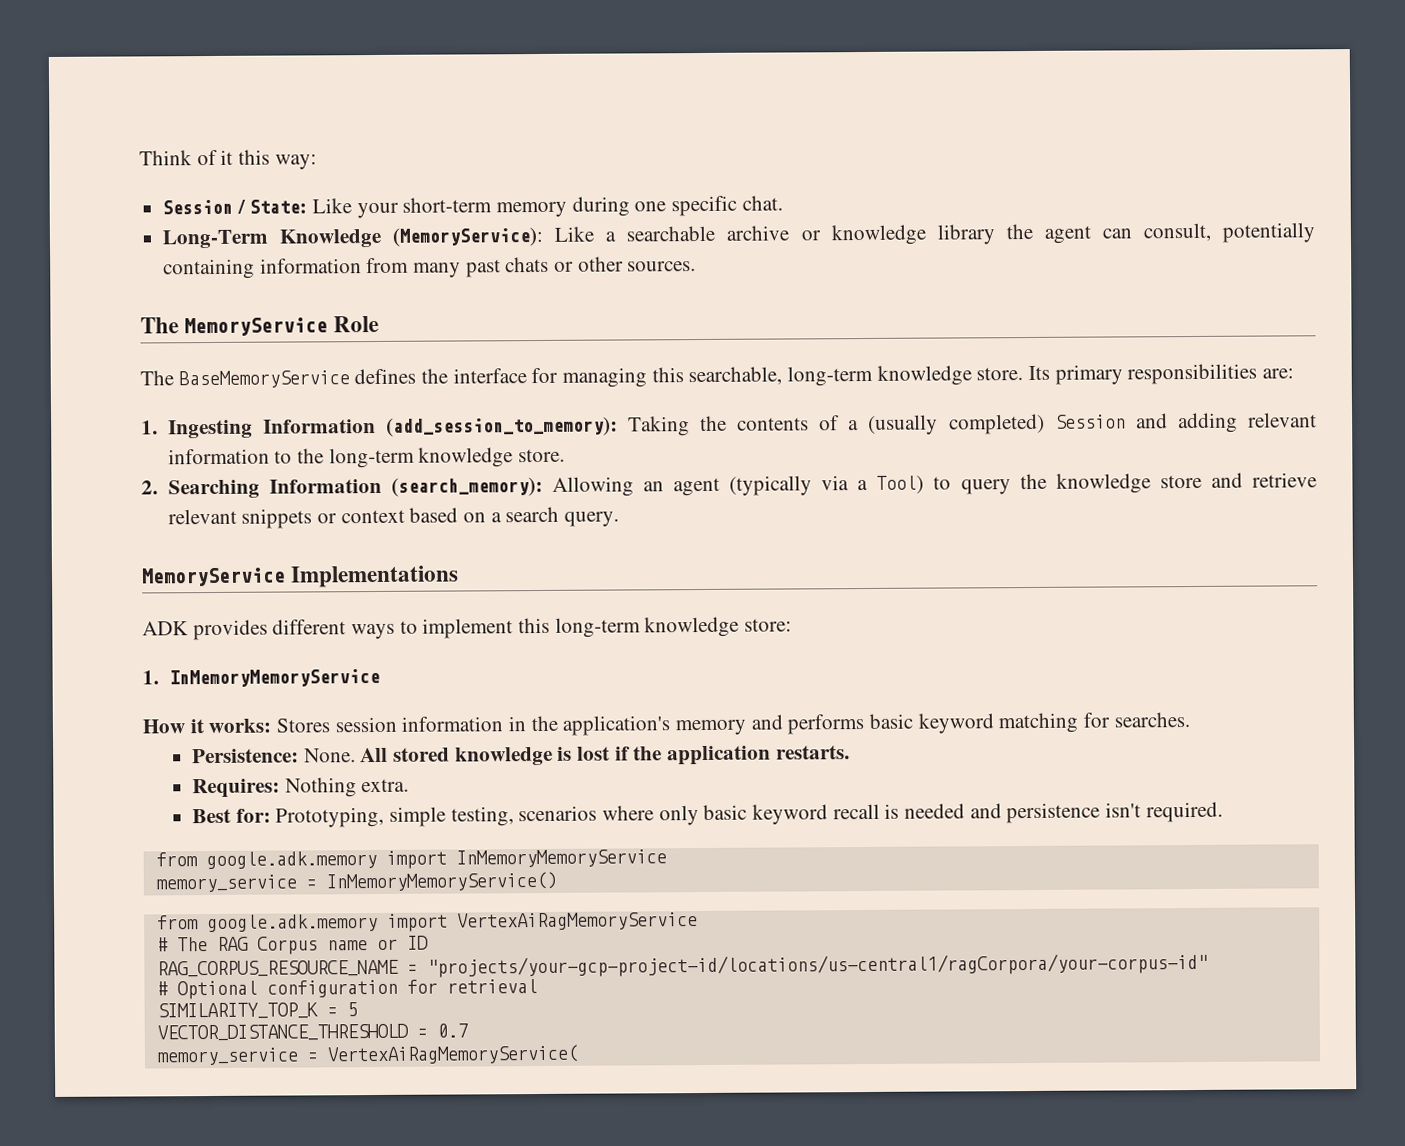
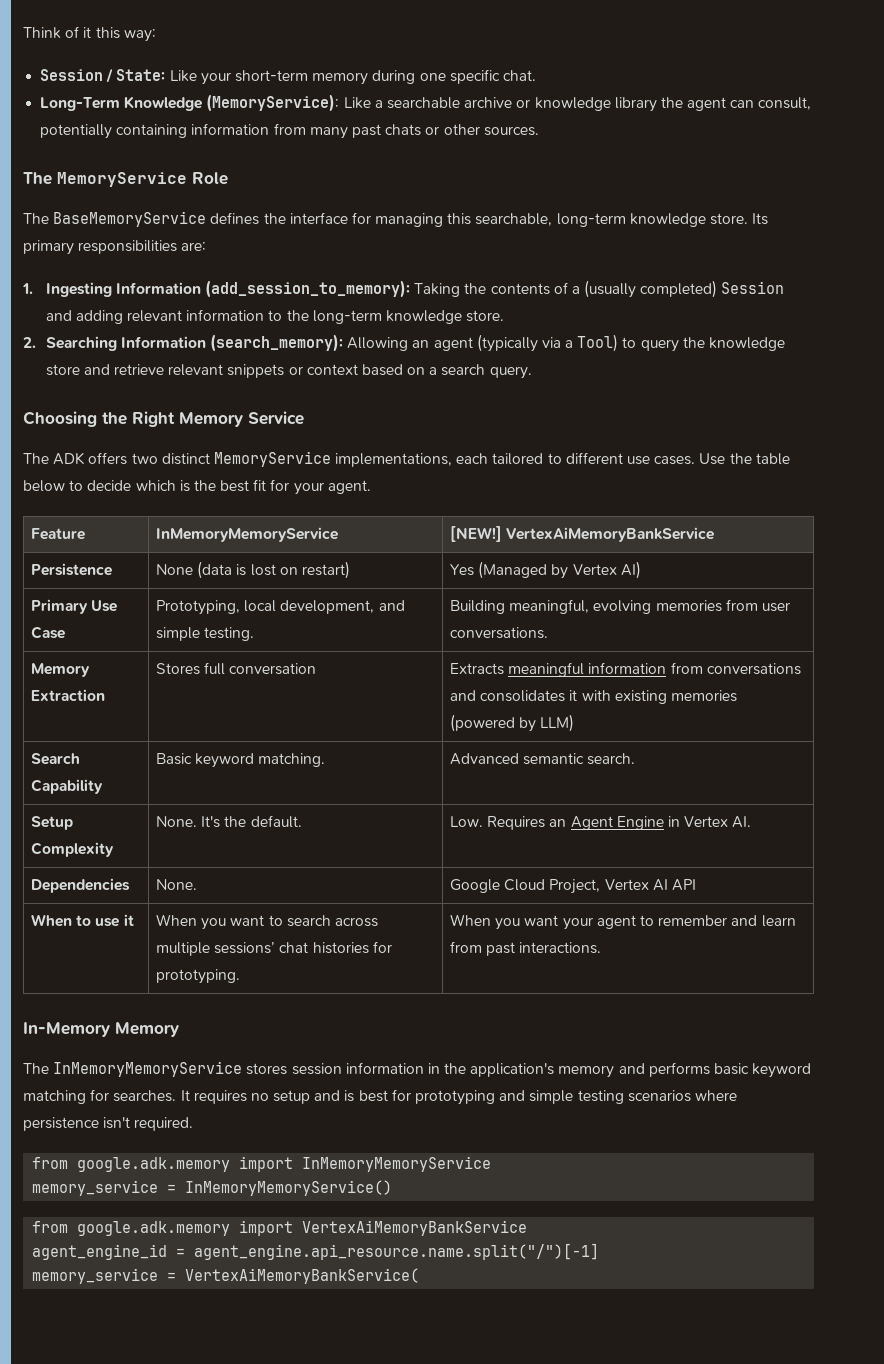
- MemoryService Implementations
- ADK provides different ways to implement this long-term knowledge store:
- 1. InMemoryMemoryService
- How it works: Stores session information in the application's memory and performs basic keyword matching for searches.
- Persistence: None. All stored knowledge is lost if the application restarts.
- Requires: Nothing extra.
- Best for: Prototyping, simple testing, scenarios where only basic keyword recall is needed and persistence isn't required.
+ Choosing the Right Memory Service
+ The ADK offers two distinct MemoryService implementations, each tailored to different use cases. Use the table below to decide which is the best fit for your agent.
+ Feature | InMemoryMemoryService | [NEW!] VertexAiMemoryBankService
+ Persistence | None (data is lost on restart) | Yes (Managed by Vertex AI)
+ Primary Use Case | Prototyping, local development, and simple testing. | Building meaningful, evolving memories from user conversations.
+ Memory Extraction | Stores full conversation | Extracts meaningful information from conversations and consolidates it with existing memories (powered by LLM)
+ Search Capability | Basic keyword matching. | Advanced semantic search.
+ Setup Complexity | None. It's the default. | Low. Requires an Agent Engine in Vertex AI.
+ Dependencies | None. | Google Cloud Project, Vertex AI API
+ When to use it | When you want to search across multiple sessions’ chat histories for prototyping. | When you want your agent to remember and learn from past interactions.
+ In-Memory Memory
+ The InMemoryMemoryService stores session information in the application's memory and performs basic keyword matching for searches. It requires no setup and is best for prototyping and simple testing scenarios where persistence isn't required.
- from google.adk.memory import VertexAiRagMemoryService
- # The RAG Corpus name or ID
- RAG_CORPUS_RESOURCE_NAME = "projects/your-gcp-project-id/locations/us-central1/ragCorpora/your-corpus-id"
- # Optional configuration for retrieval
- SIMILARITY_TOP_K = 5
- VECTOR_DISTANCE_THRESHOLD = 0.7
- memory_service = VertexAiRagMemoryService(
+ from google.adk.memory import VertexAiMemoryBankService
+ agent_engine_id = agent_engine.api_resource.name.split("/")[-1]
+ memory_service = VertexAiMemoryBankService(

